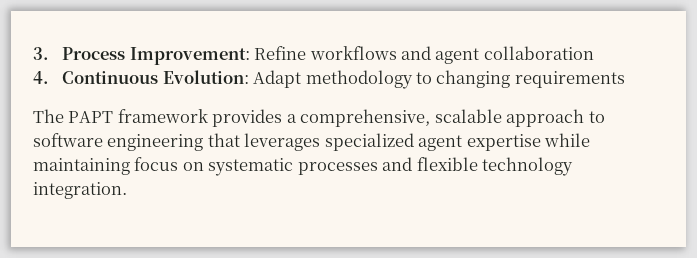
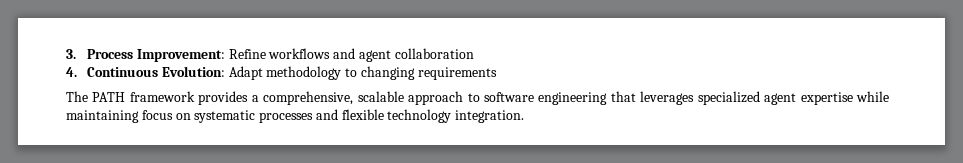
- The PAPT framework provides a comprehensive, scalable approach to software engineering that leverages specialized agent expertise while maintaining focus on systematic processes and flexible technology integration.
+ The PATH framework provides a comprehensive, scalable approach to software engineering that leverages specialized agent expertise while maintaining focus on systematic processes and flexible technology integration.

